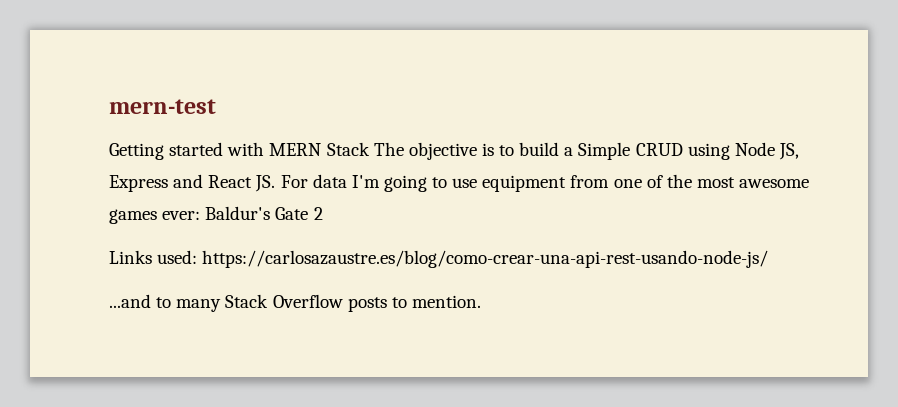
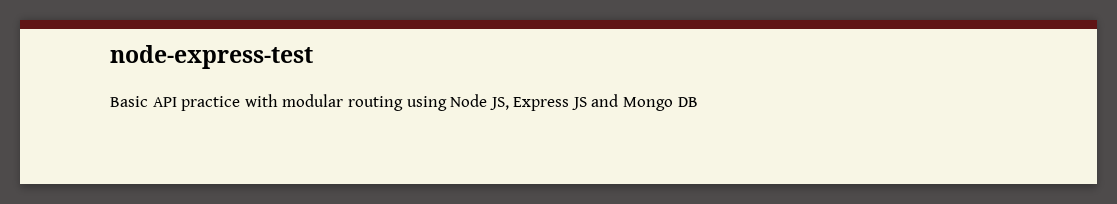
- mern-test
- Getting started with MERN Stack The objective is to build a Simple CRUD using Node JS, Express and React JS. For data I'm going to use equipment from one of the most awesome games ever: Baldur's Gate 2
- Links used: https://carlosazaustre.es/blog/como-crear-una-api-rest-usando-node-js/
- ...and to many Stack Overflow posts to mention.
+ node-express-test
+ Basic API practice with modular routing using Node JS, Express JS and Mongo DB

